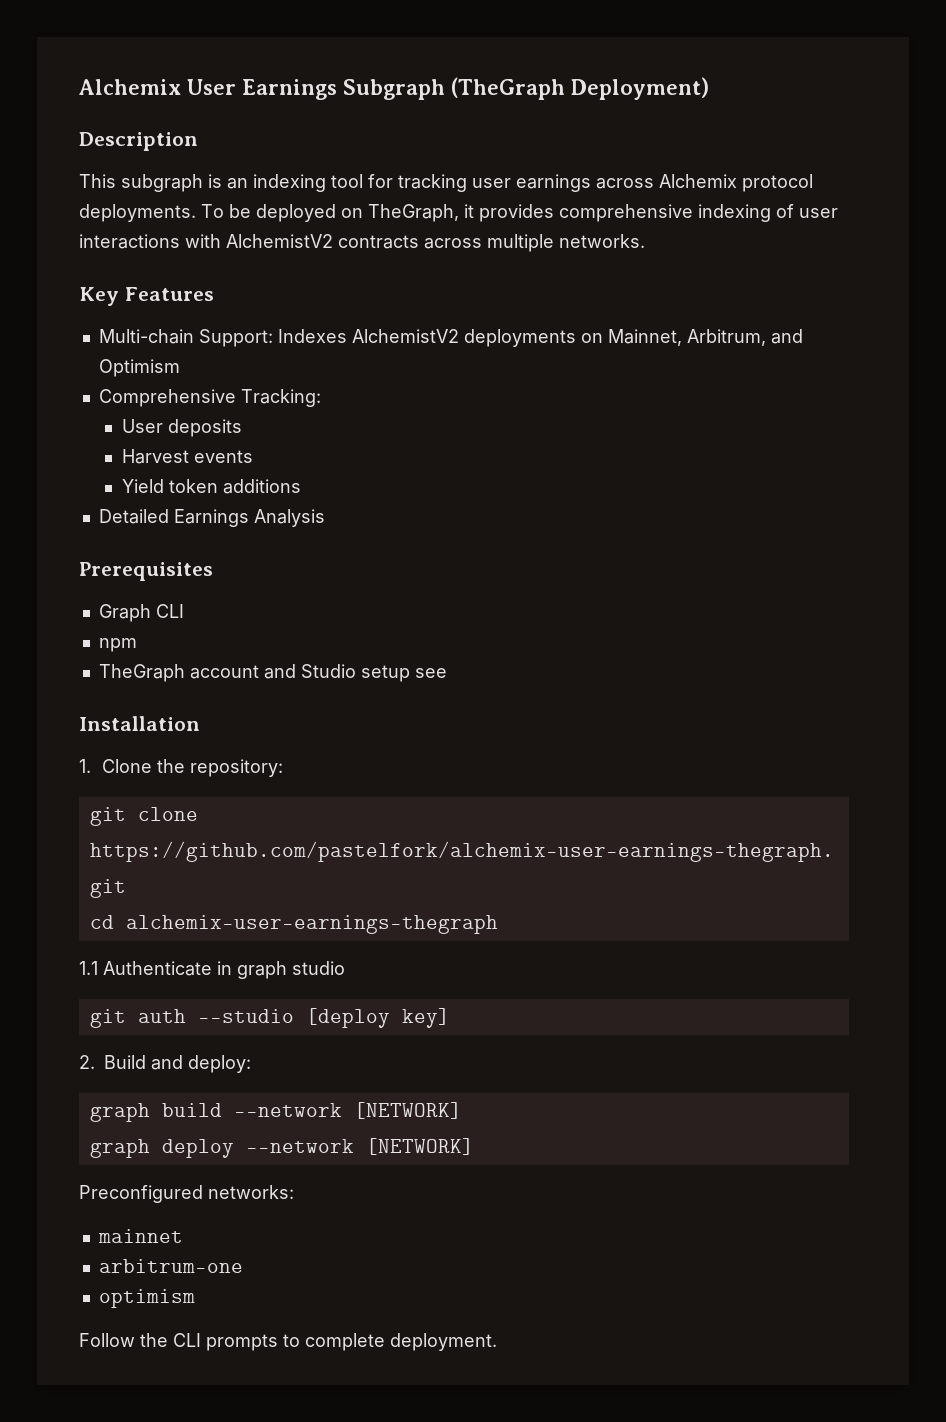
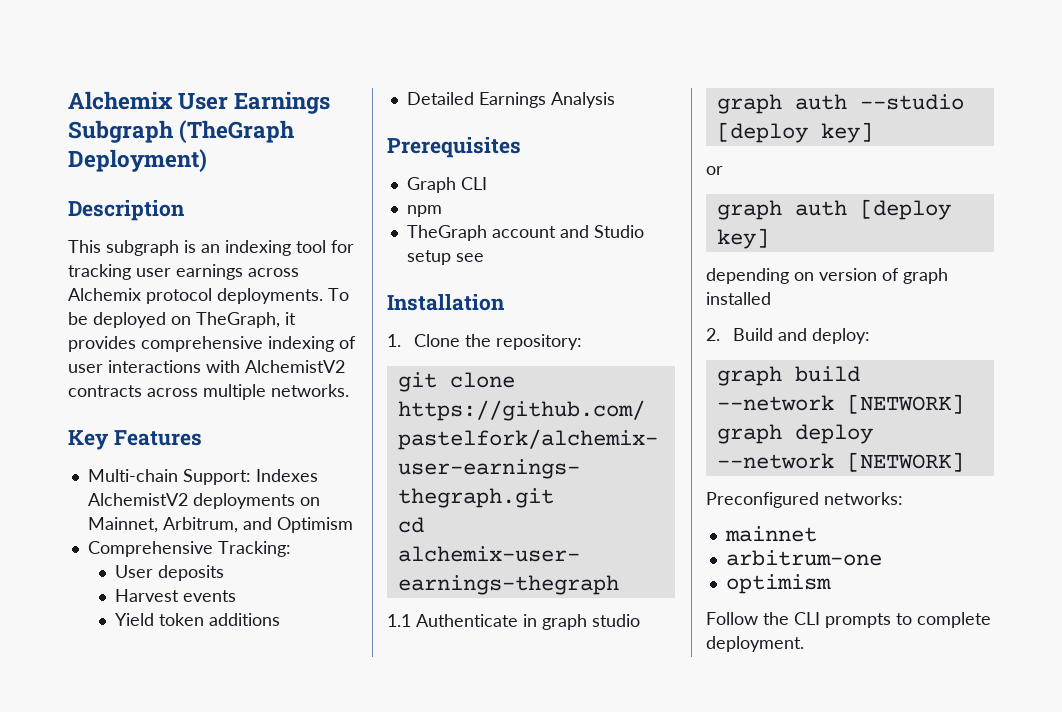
- git auth --studio [deploy key]
+ graph auth --studio [deploy key]
+ or
+ graph auth [deploy key]
+ depending on version of graph installed

